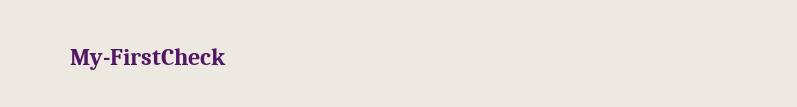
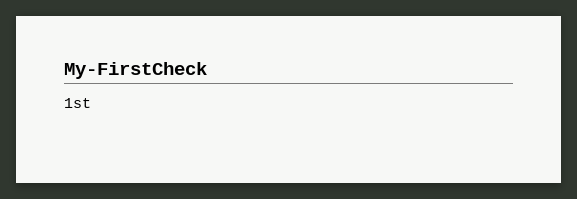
+ 1st

